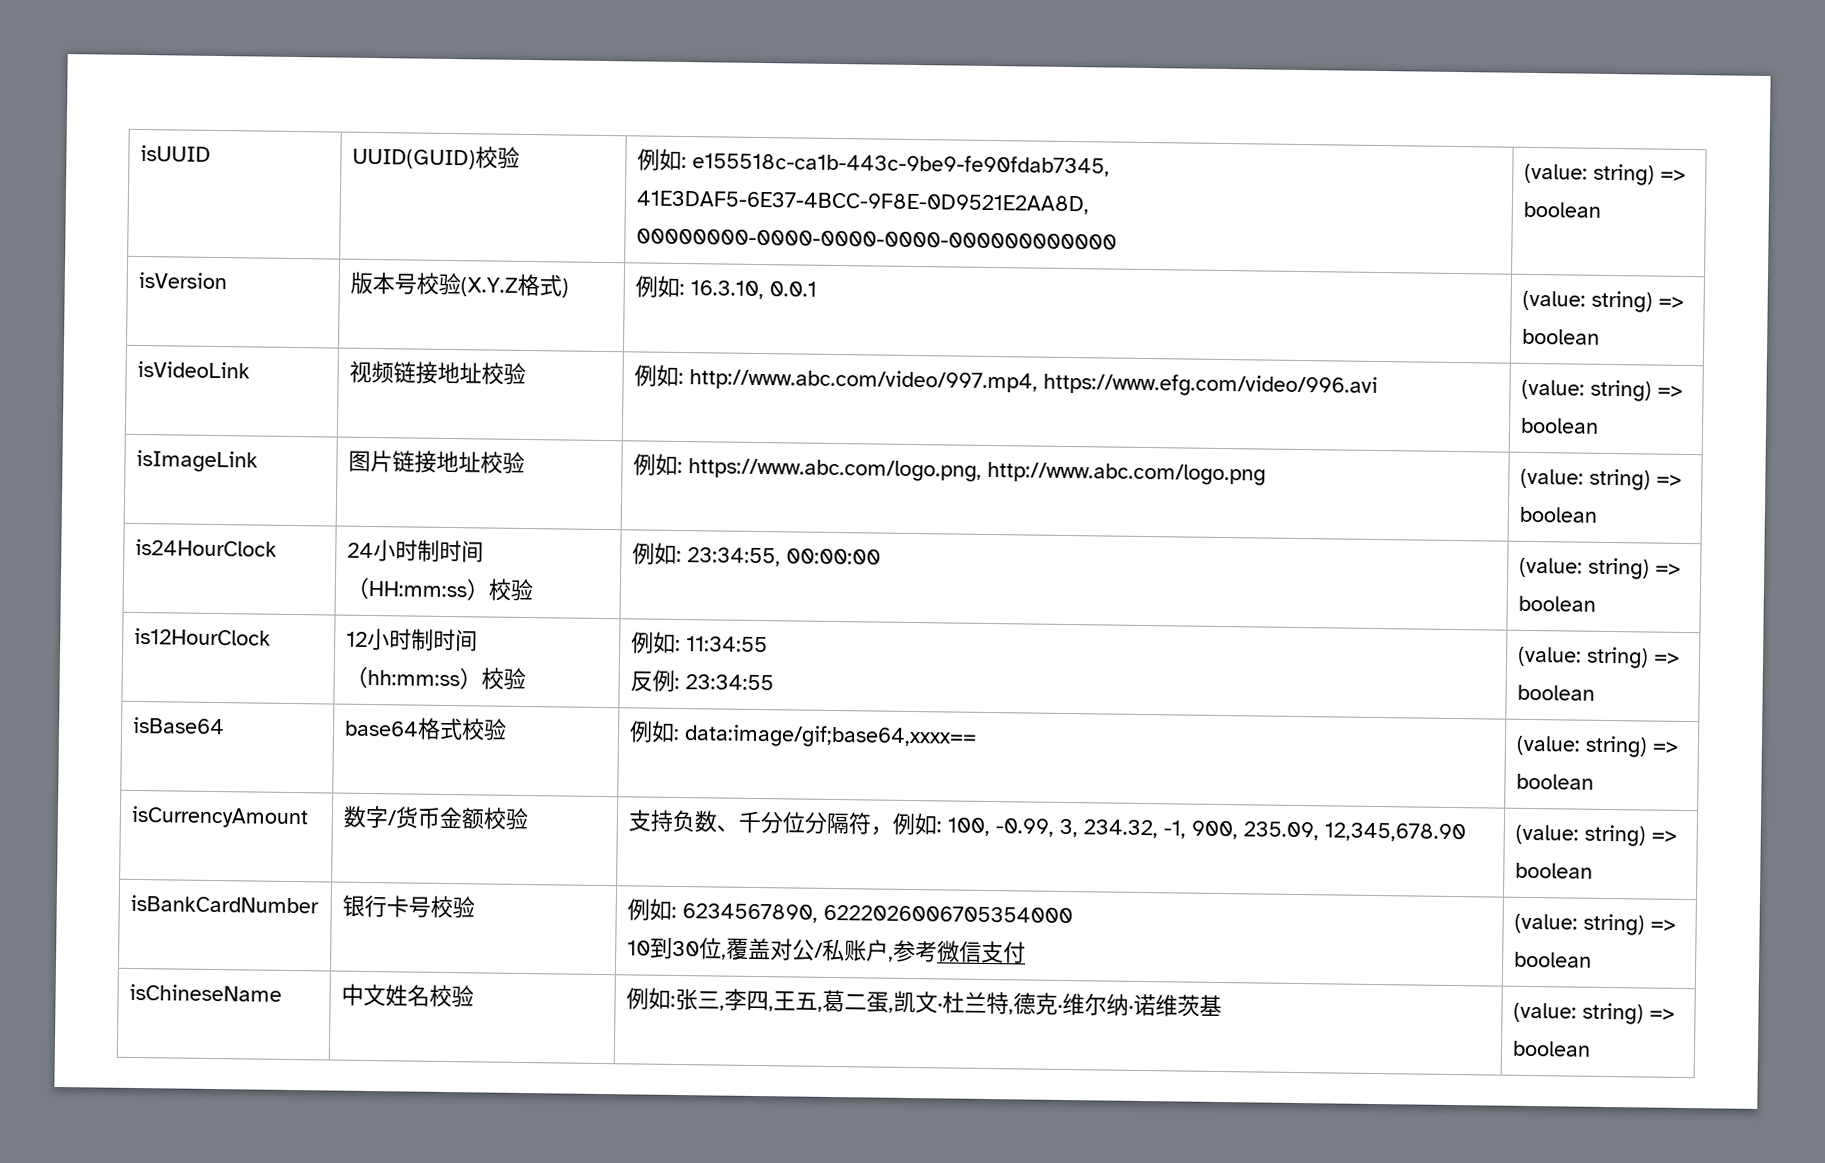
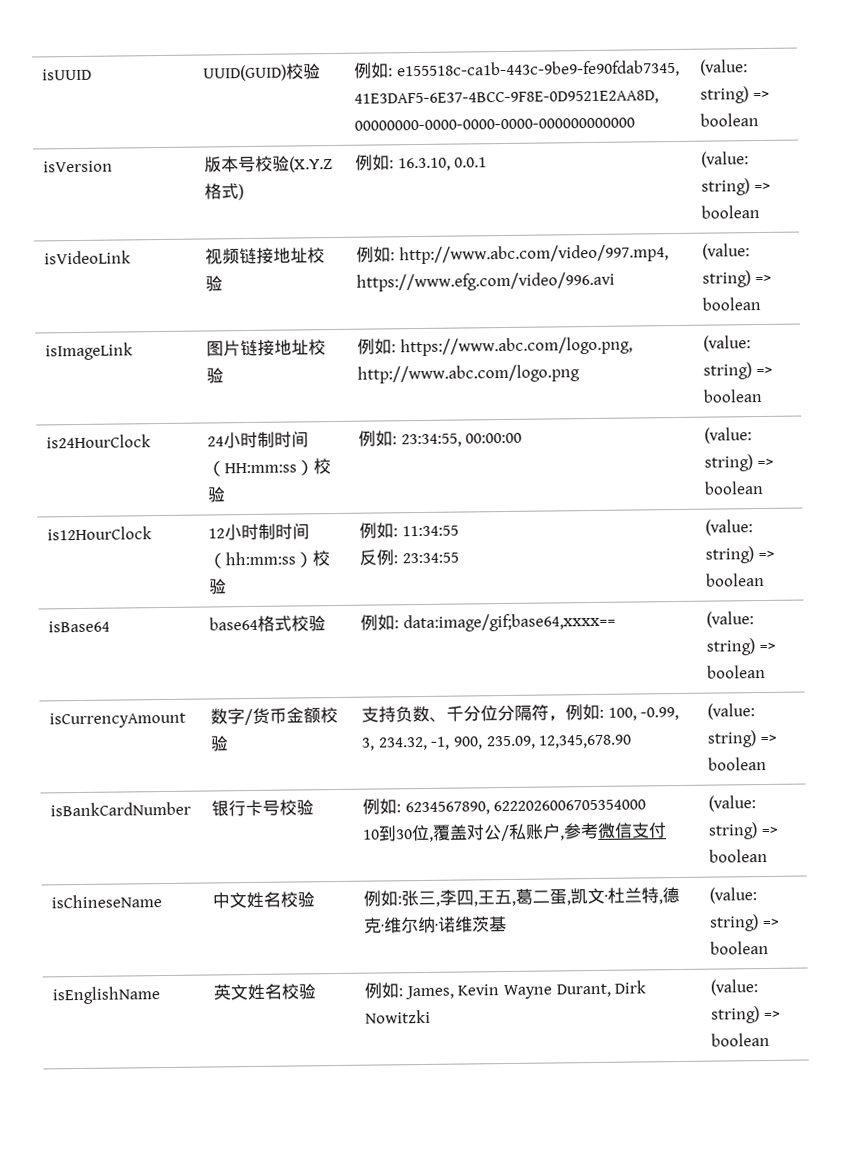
+ isEnglishName | 英文姓名校验 | 例如: James, Kevin Wayne Durant, Dirk Nowitzki | (value: string) => boolean

